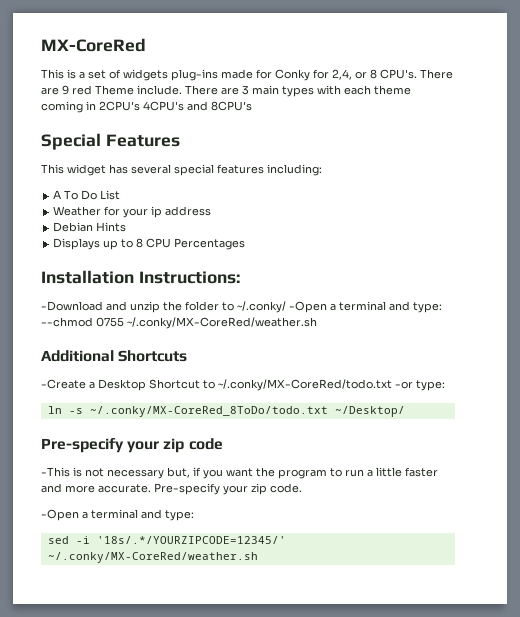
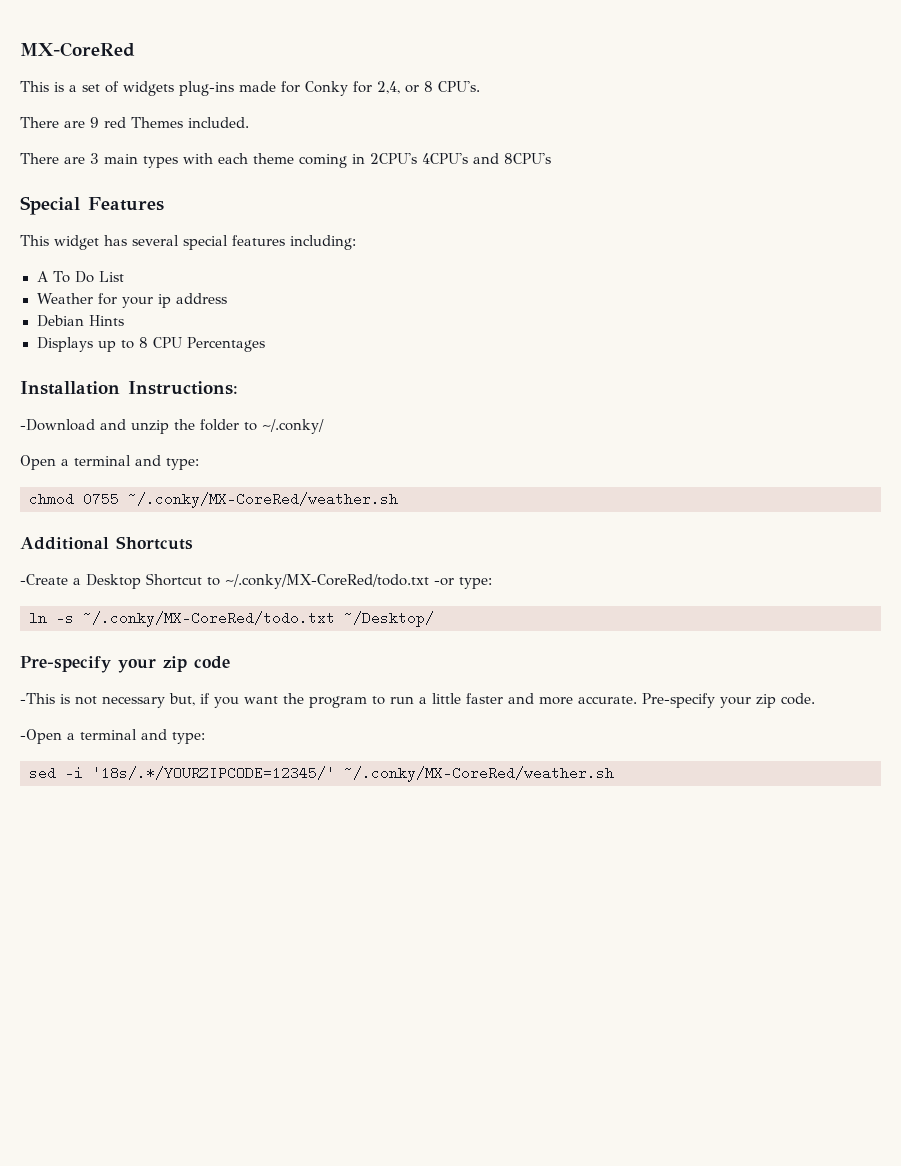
- This is a set of widgets plug-ins made for Conky for 2,4, or 8 CPU's. There are 9 red Theme include. There are 3 main types with each theme coming in 2CPU's 4CPU's and 8CPU's
+ This is a set of widgets plug-ins made for Conky for 2,4, or 8 CPU's.
+ There are 9 red Themes included.
+ There are 3 main types with each theme coming in 2CPU's 4CPU's and 8CPU's
- -Download and unzip the folder to ~/.conky/ -Open a terminal and type: --chmod 0755 ~/.conky/MX-CoreRed/weather.sh
+ -Download and unzip the folder to ~/.conky/
+ Open a terminal and type:
+ chmod 0755 ~/.conky/MX-CoreRed/weather.sh
- ln -s ~/.conky/MX-CoreRed_8ToDo/todo.txt ~/Desktop/
+ ln -s ~/.conky/MX-CoreRed/todo.txt ~/Desktop/

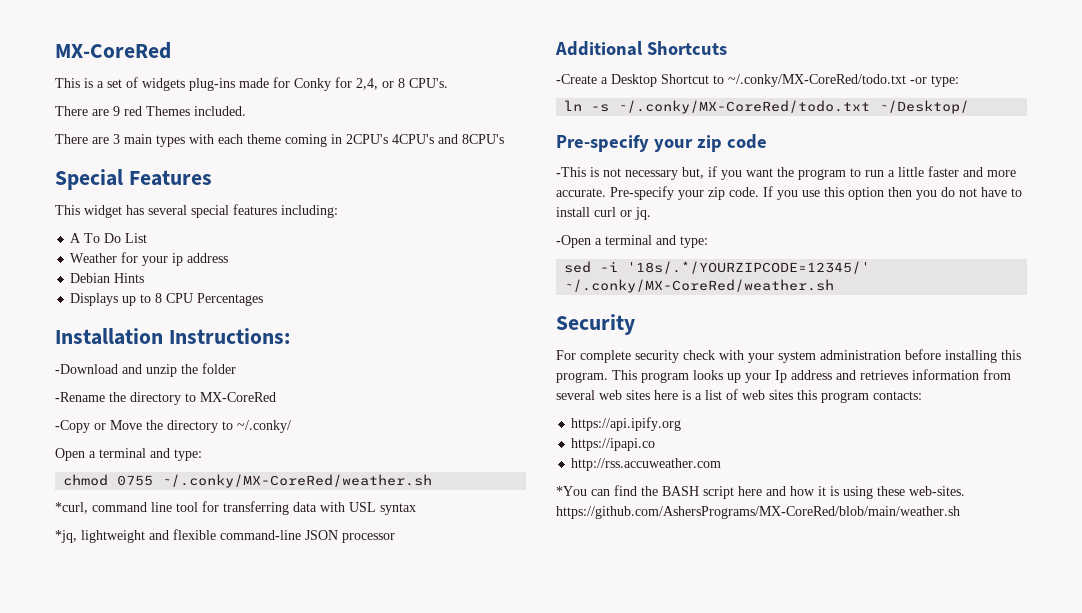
- -Download and unzip the folder to ~/.conky/
+ -Download and unzip the folder
+ -Rename the directory to MX-CoreRed
+ -Copy or Move the directory to ~/.conky/
+ *curl, command line tool for transferring data with USL syntax
+ *jq, lightweight and flexible command-line JSON processor
+ If you use this option then you do not have to install curl or jq.
+ Security
+ For complete security check with your system administration before installing this program. This program looks up your Ip address and retrieves information from several web sites here is a list of web sites this program contacts:
+ https://api.ipify.org
+ https://ipapi.co
+ http://rss.accuweather.com
+ *You can find the BASH script here and how it is using these web-sites. https://github.com/AshersPrograms/MX-CoreRed/blob/main/weather.sh

